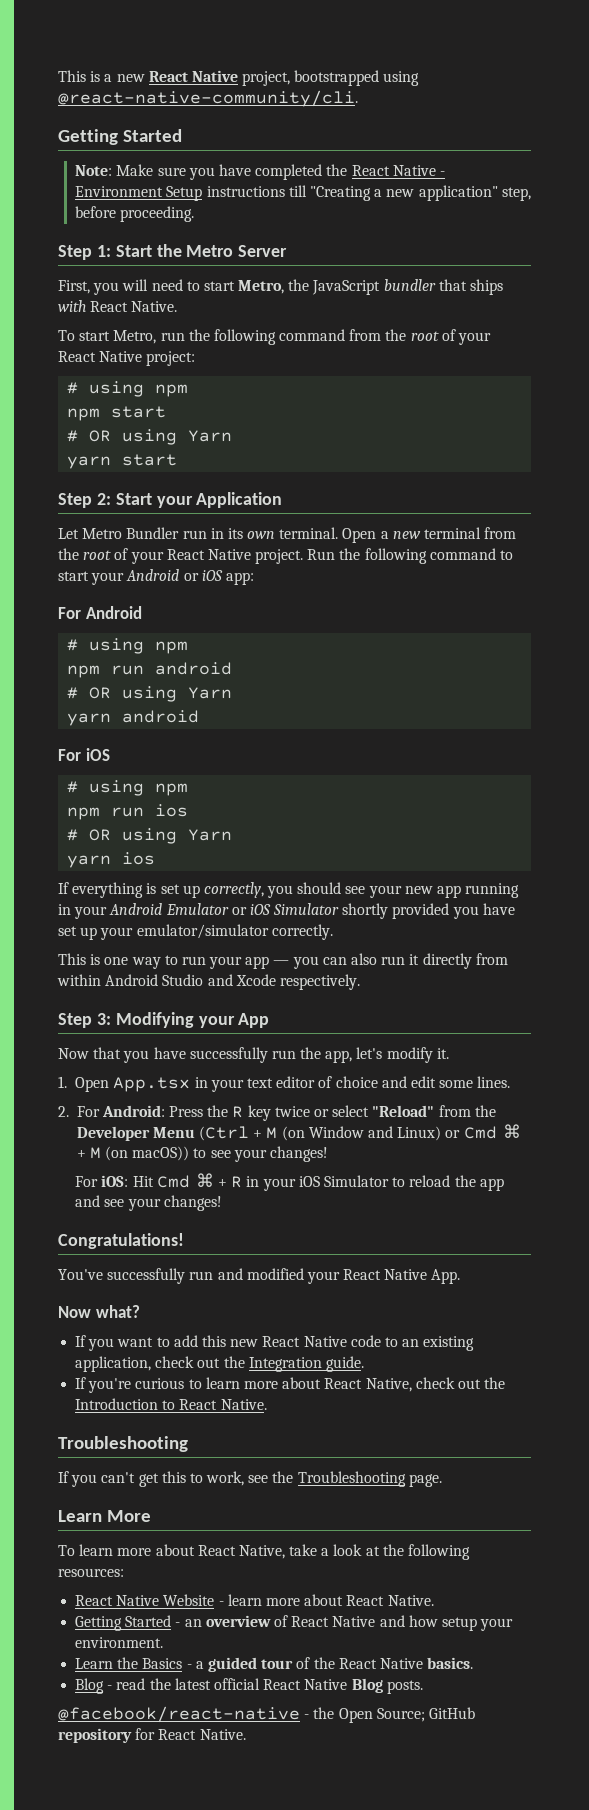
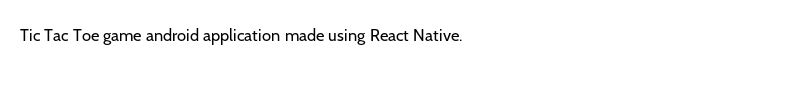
- This is a new React Native project, bootstrapped using @react-native-community/cli.
- Getting Started
- Note: Make sure you have completed the React Native - Environment Setup instructions till "Creating a new application" step, before proceeding.
- Step 1: Start the Metro Server
- First, you will need to start Metro, the JavaScript bundler that ships with React Native.
- To start Metro, run the following command from the root of your React Native project:
- # using npm
- npm start
- # OR using Yarn
- yarn start
- Step 2: Start your Application
- Let Metro Bundler run in its own terminal. Open a new terminal from the root of your React Native project. Run the following command to start your Android or iOS app:
- For Android
- # using npm
- npm run android
- # OR using Yarn
- yarn android
- For iOS
- # using npm
- npm run ios
- # OR using Yarn
- yarn ios
- If everything is set up correctly, you should see your new app running in your Android Emulator or iOS Simulator shortly provided you have set up your emulator/simulator correctly.
- This is one way to run your app — you can also run it directly from within Android Studio and Xcode respectively.
- Step 3: Modifying your App
- Now that you have successfully run the app, let's modify it.
- 1. Open App.tsx in your text editor of choice and edit some lines.
- 2. For Android: Press the R key twice or select "Reload" from the Developer Menu (Ctrl + M (on Window and Linux) or Cmd ⌘ + M (on macOS)) to see your changes!
- For iOS: Hit Cmd ⌘ + R in your iOS Simulator to reload the app and see your changes!
- Congratulations!
- You've successfully run and modified your React Native App.
- Now what?
- If you want to add this new React Native code to an existing application, check out the Integration guide.
- If you're curious to learn more about React Native, check out the Introduction to React Native.
- Troubleshooting
- If you can't get this to work, see the Troubleshooting page.
- Learn More
- To learn more about React Native, take a look at the following resources:
- React Native Website - learn more about React Native.
- Getting Started - an overview of React Native and how setup your environment.
- Learn the Basics - a guided tour of the React Native basics.
- Blog - read the latest official React Native Blog posts.
- @facebook/react-native - the Open Source; GitHub repository for React Native.
+ Tic Tac Toe game android application made using React Native.

